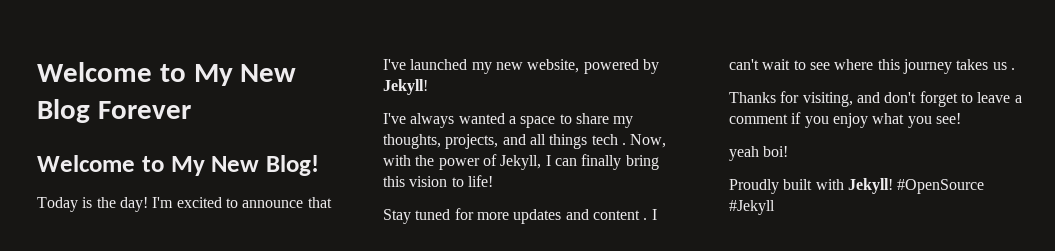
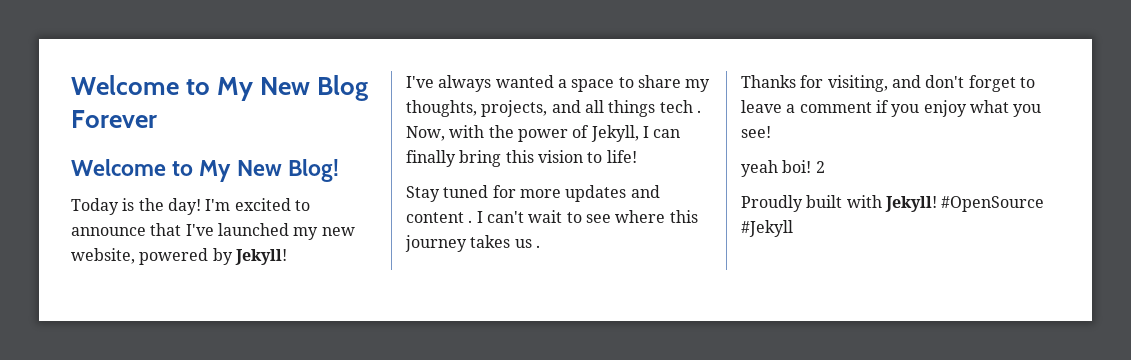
+ 2

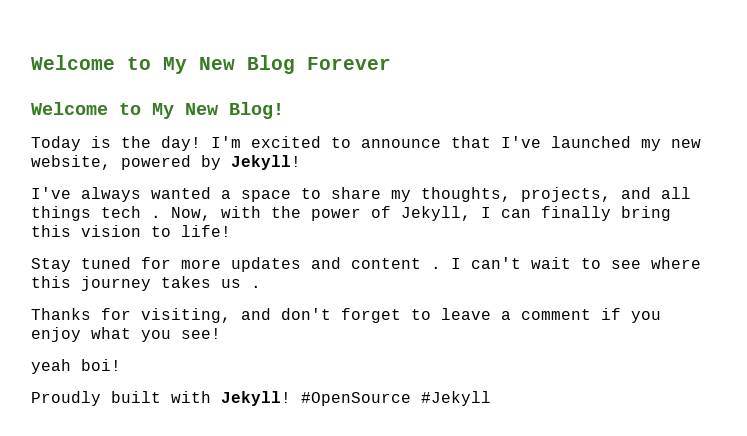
- 2

